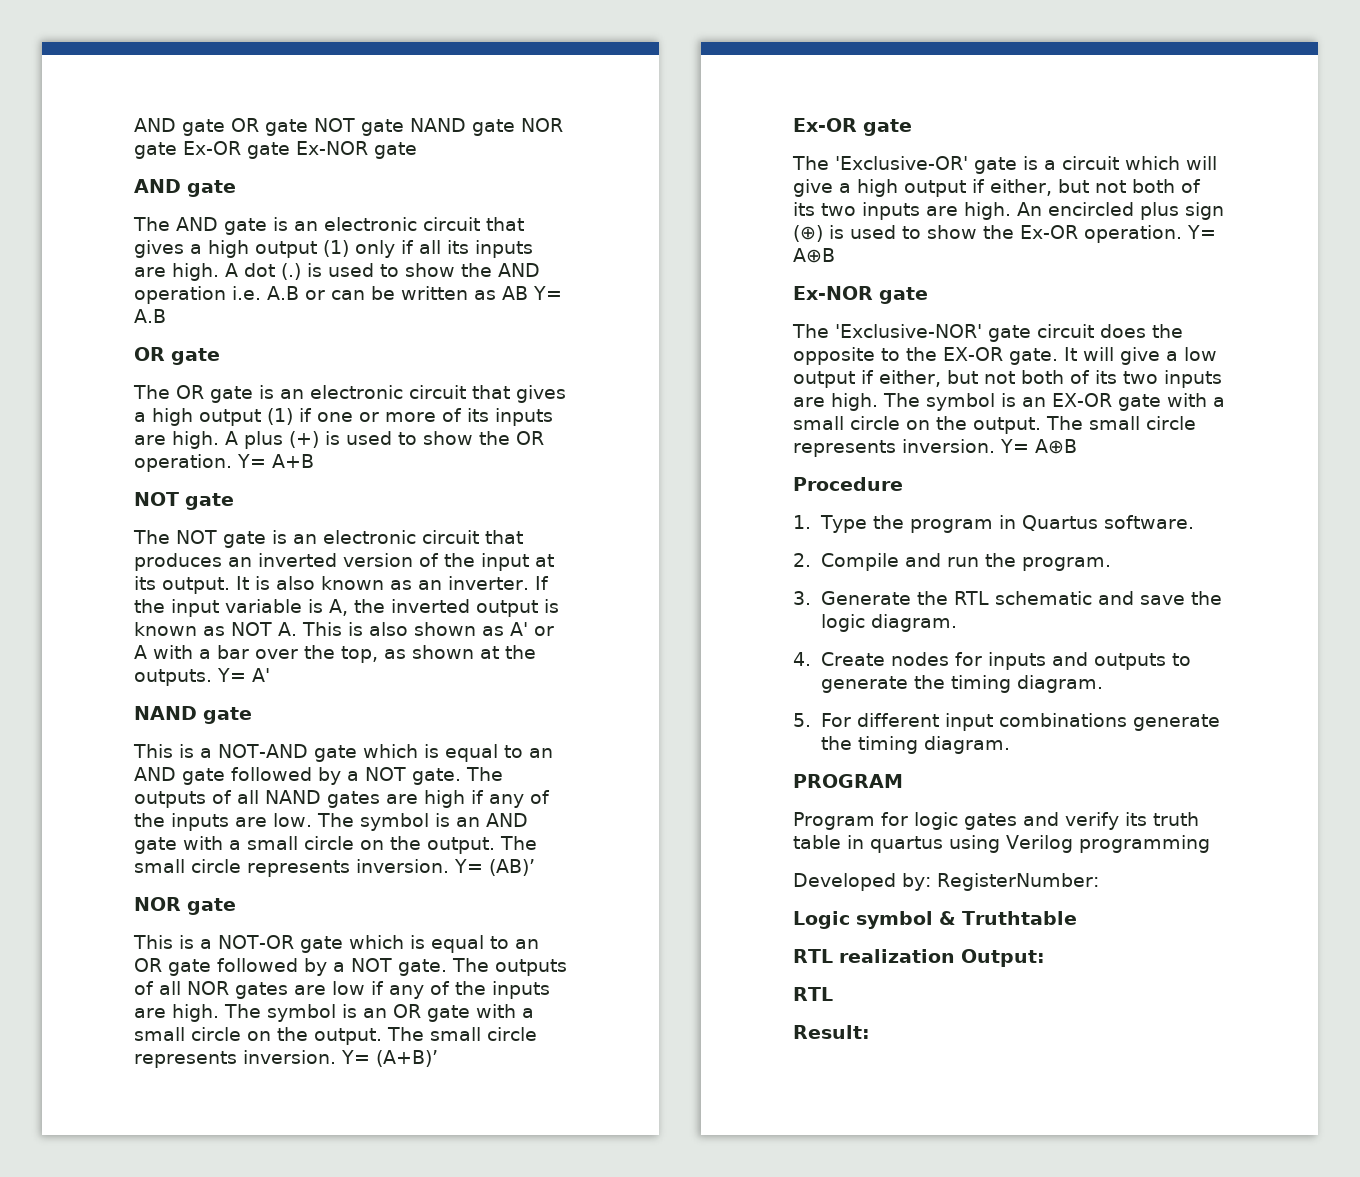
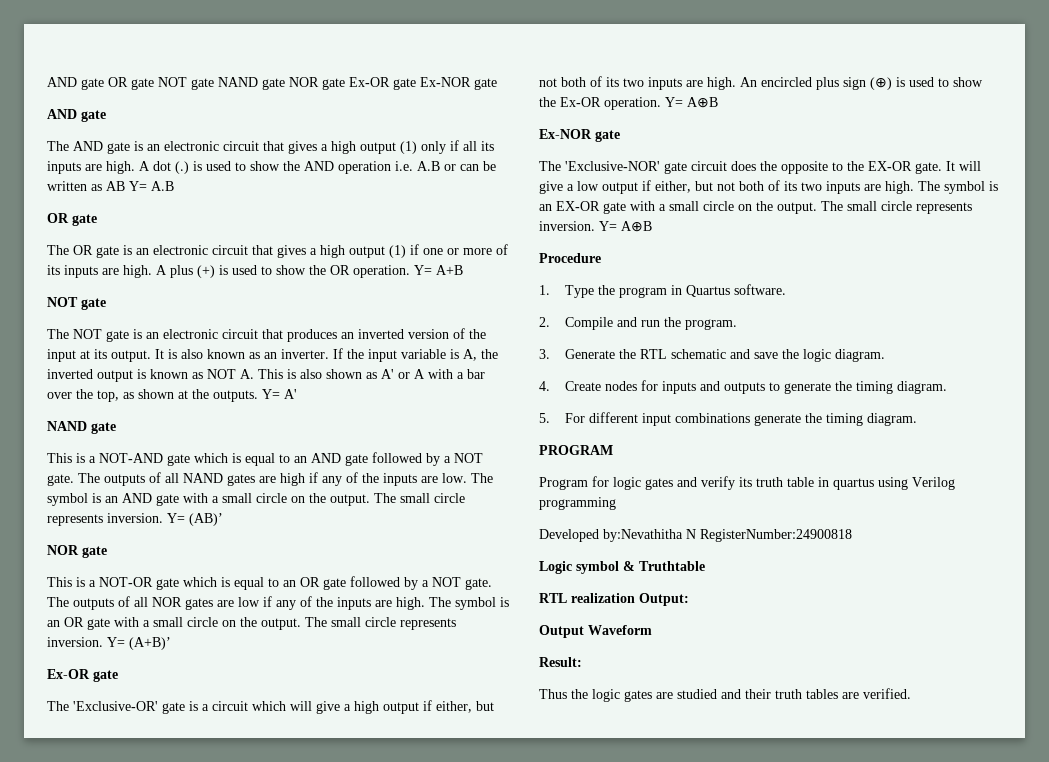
- Developed by: RegisterNumber:
+ Developed by:Nevathitha N RegisterNumber:24900818
  RTL realization Output:
- RTL
+ Output Waveform
+ Thus the logic gates are studied and their truth tables are verified.

